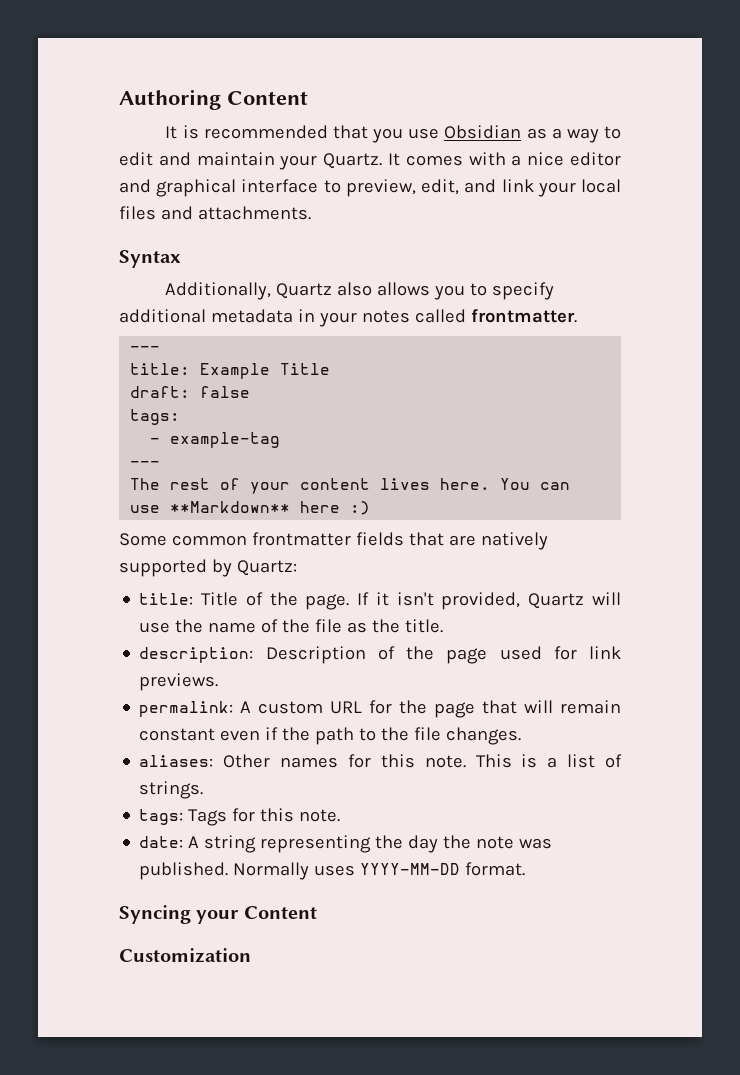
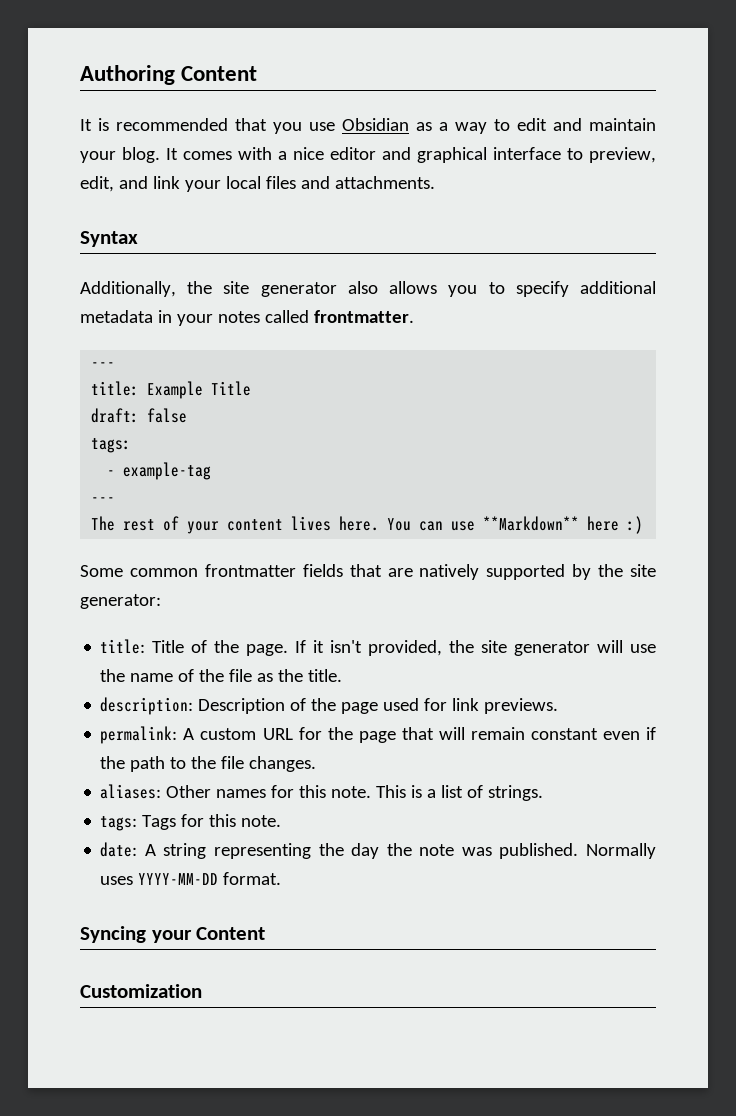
- It is recommended that you use Obsidian as a way to edit and maintain your Quartz.
+ It is recommended that you use Obsidian as a way to edit and maintain your blog.
- Additionally, Quartz also allows you to specify additional metadata in your notes called frontmatter.
+ Additionally, the site generator also allows you to specify additional metadata in your notes called frontmatter.
- Some common frontmatter fields that are natively supported by Quartz:
+ Some common frontmatter fields that are natively supported by the site generator:
- If it isn't provided, Quartz will use the name of the file as the title.
+ If it isn't provided, the site generator will use the name of the file as the title.

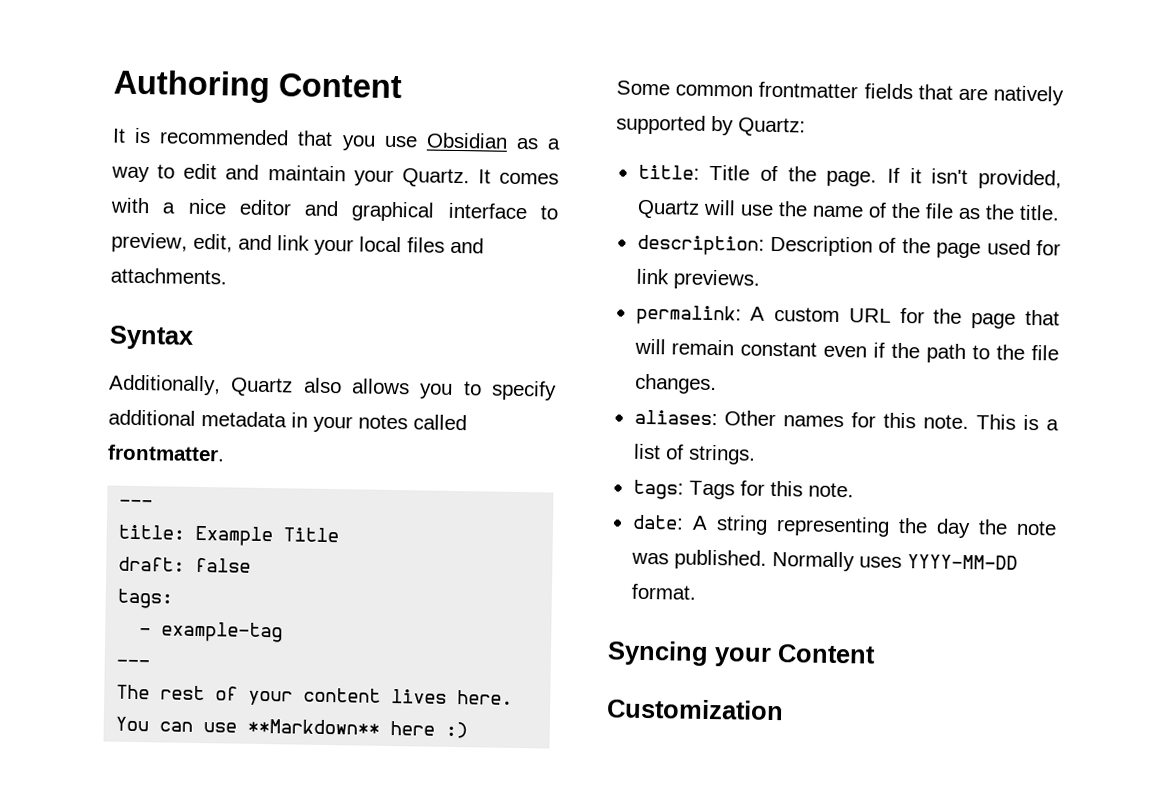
- It is recommended that you use Obsidian as a way to edit and maintain your blog.
+ It is recommended that you use Obsidian as a way to edit and maintain your Quartz.
- Additionally, the site generator also allows you to specify additional metadata in your notes called frontmatter.
+ Additionally, Quartz also allows you to specify additional metadata in your notes called frontmatter.
- Some common frontmatter fields that are natively supported by the site generator:
+ Some common frontmatter fields that are natively supported by Quartz:
- If it isn't provided, the site generator will use the name of the file as the title.
+ If it isn't provided, Quartz will use the name of the file as the title.

